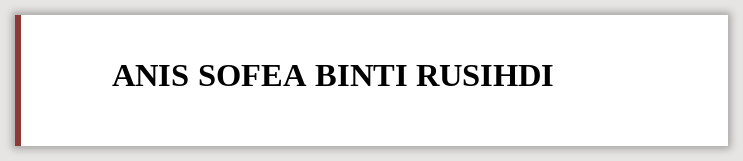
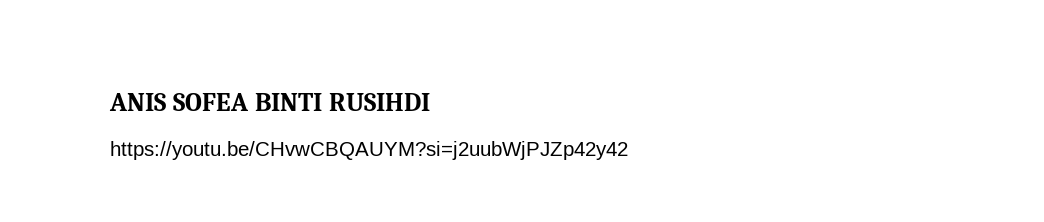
+ https://youtu.be/CHvwCBQAUYM?si=j2uubWjPJZp42y42

